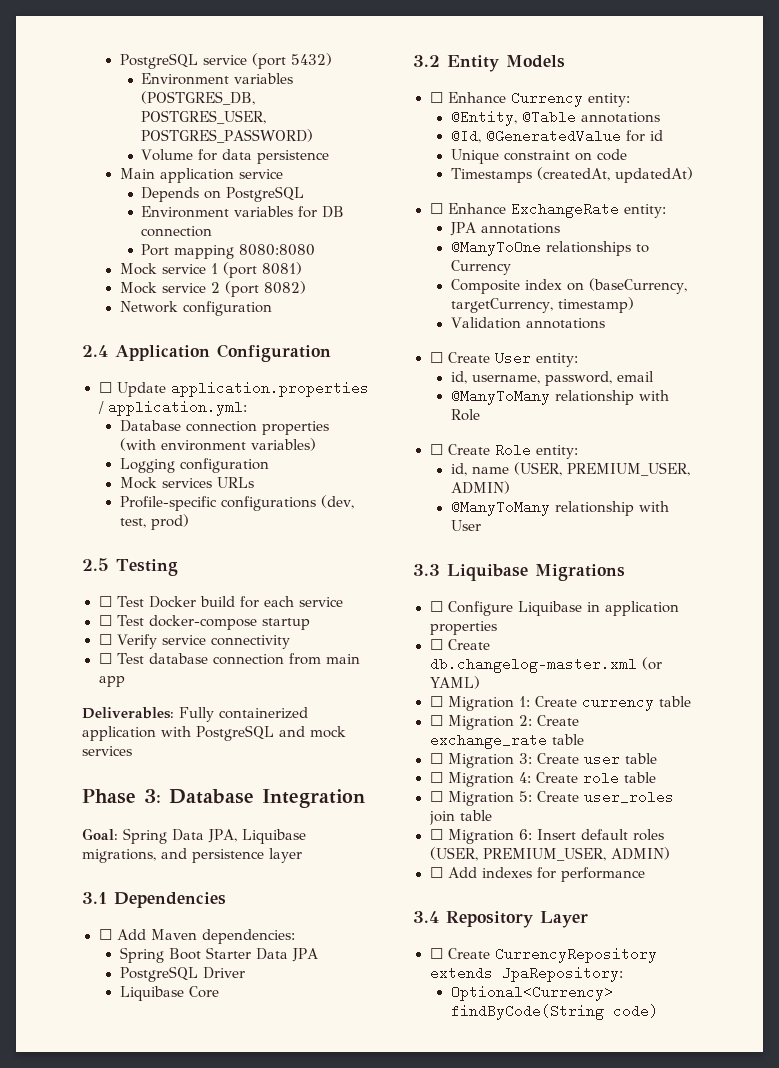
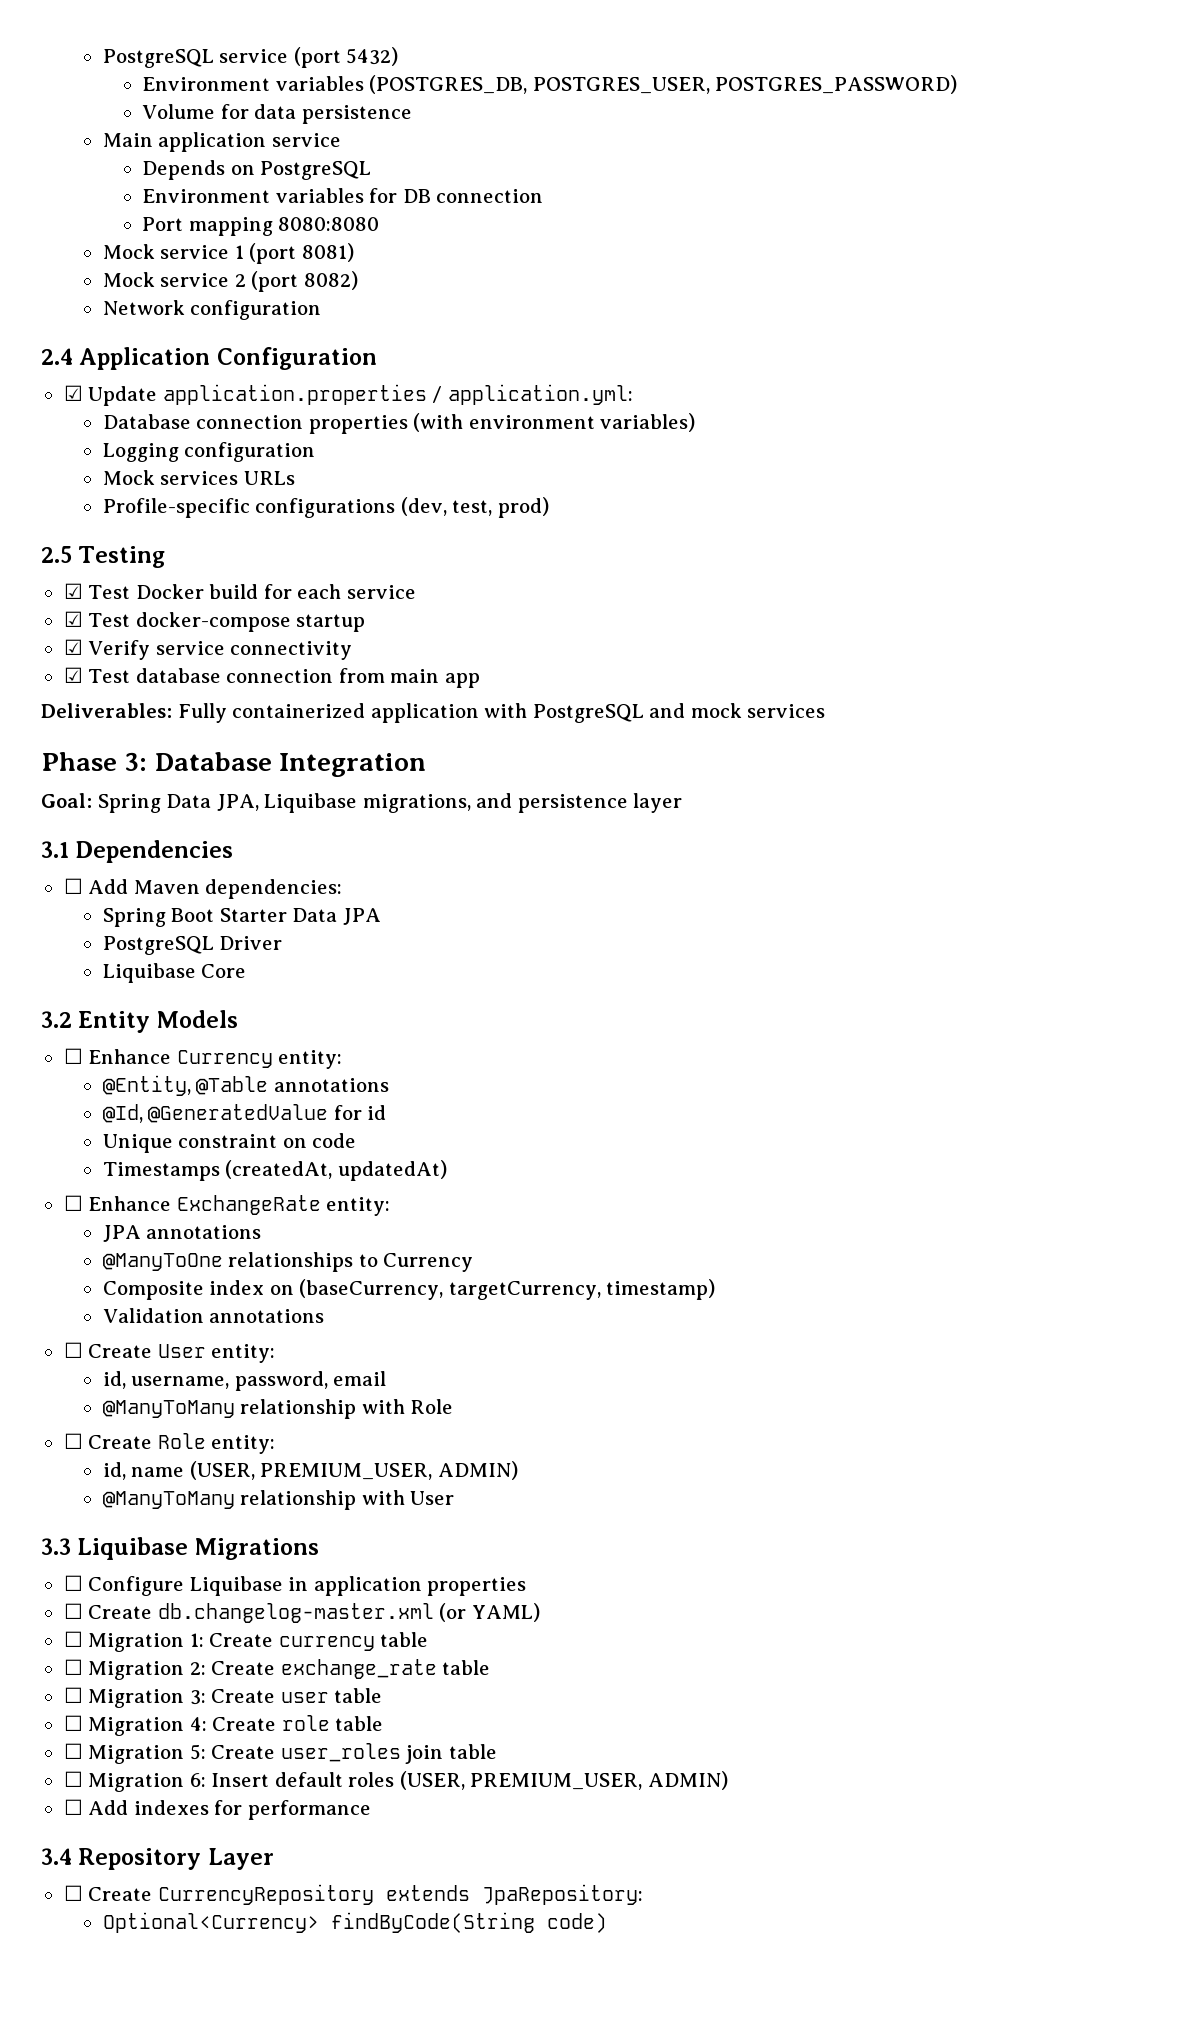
- ☐ Update application.properties / application.yml:
+ ☑ Update application.properties / application.yml:
- ☐ Test Docker build for each service
+ ☑ Test Docker build for each service
- ☐ Test docker-compose startup
+ ☑ Test docker-compose startup
- ☐ Verify service connectivity
+ ☑ Verify service connectivity
- ☐ Test database connection from main app
+ ☑ Test database connection from main app

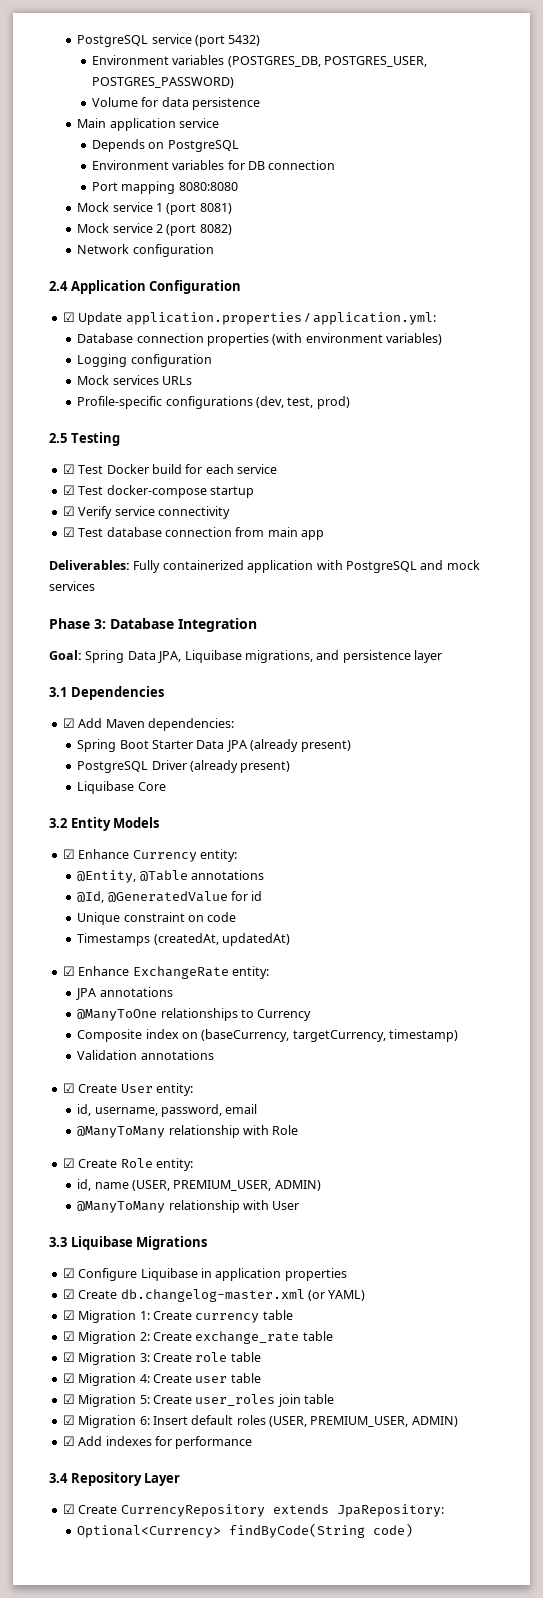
- ☐ Add Maven dependencies:
+ ☑ Add Maven dependencies:
- Spring Boot Starter Data JPA
+ Spring Boot Starter Data JPA (already present)
- PostgreSQL Driver
+ PostgreSQL Driver (already present)
- ☐ Enhance Currency entity:
+ ☑ Enhance Currency entity:
- ☐ Enhance ExchangeRate entity:
+ ☑ Enhance ExchangeRate entity:
- ☐ Create User entity:
+ ☑ Create User entity:
- ☐ Create Role entity:
+ ☑ Create Role entity:
- ☐ Configure Liquibase in application properties
+ ☑ Configure Liquibase in application properties
- ☐ Create db.changelog-master.xml (or YAML)
+ ☑ Create db.changelog-master.xml (or YAML)
- ☐ Migration 1: Create currency table
+ ☑ Migration 1: Create currency table
- ☐ Migration 2: Create exchange_rate table
+ ☑ Migration 2: Create exchange_rate table
- ☐ Migration 3: Create user table
- ☐ Migration 4: Create role table
- ☐ Migration 5: Create user_roles join table
+ ☑ Migration 3: Create role table
+ ☑ Migration 4: Create user table
+ ☑ Migration 5: Create user_roles join table
- ☐ Migration 6: Insert default roles (USER, PREMIUM_USER, ADMIN)
+ ☑ Migration 6: Insert default roles (USER, PREMIUM_USER, ADMIN)
- ☐ Add indexes for performance
+ ☑ Add indexes for performance
- ☐ Create CurrencyRepository extends JpaRepository:
+ ☑ Create CurrencyRepository extends JpaRepository:

